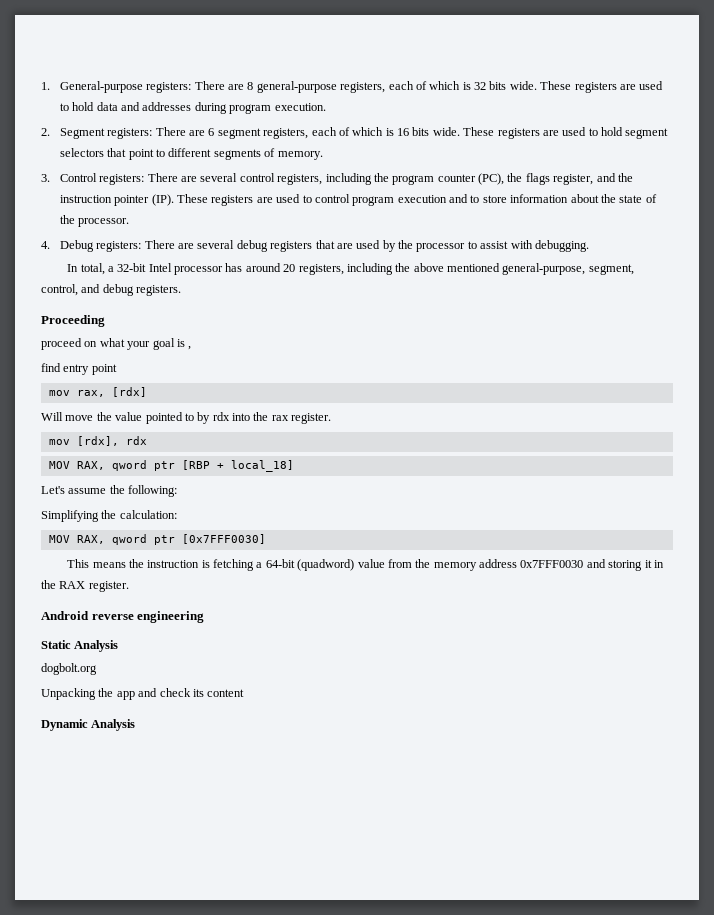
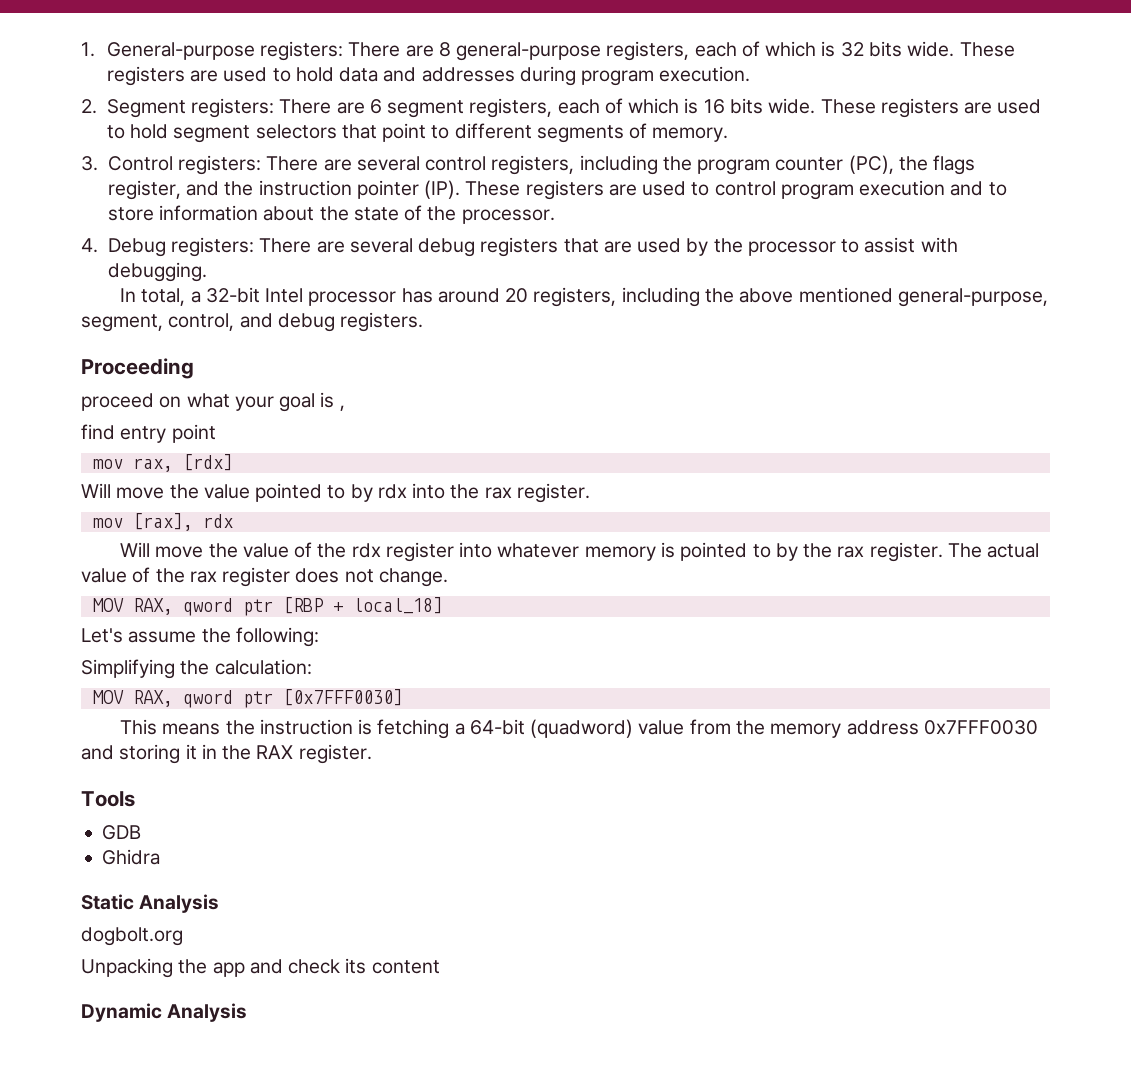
- mov [rdx], rdx
+ mov [rax], rdx
+ Will move the value of the rdx register into whatever memory is pointed to by the rax register. The actual value of the rax register does not change.
- Android reverse engineering
+ Tools
+ GDB
+ Ghidra

